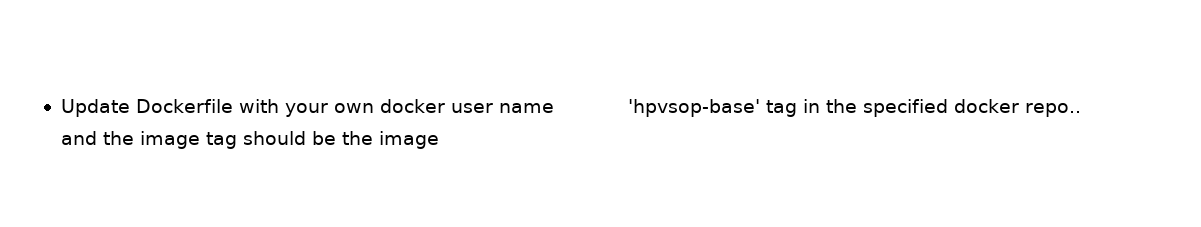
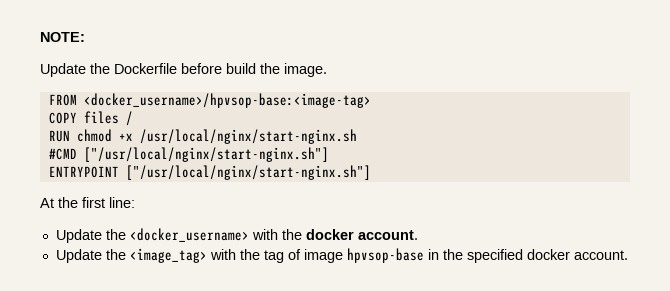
- Update Dockerfile with your own docker user name and the image tag should be the image 'hpvsop-base' tag in the specified docker repo..
+ NOTE:
+ Update the Dockerfile before build the image.
+ FROM <docker_username>/hpvsop-base:<image-tag>
+ COPY files /
+ RUN chmod +x /usr/local/nginx/start-nginx.sh
+ #CMD ["/usr/local/nginx/start-nginx.sh"]
+ ENTRYPOINT ["/usr/local/nginx/start-nginx.sh"]
+ At the first line:
+ Update the <docker_username> with the docker account.
+ Update the <image_tag> with the tag of image hpvsop-base in the specified docker account.

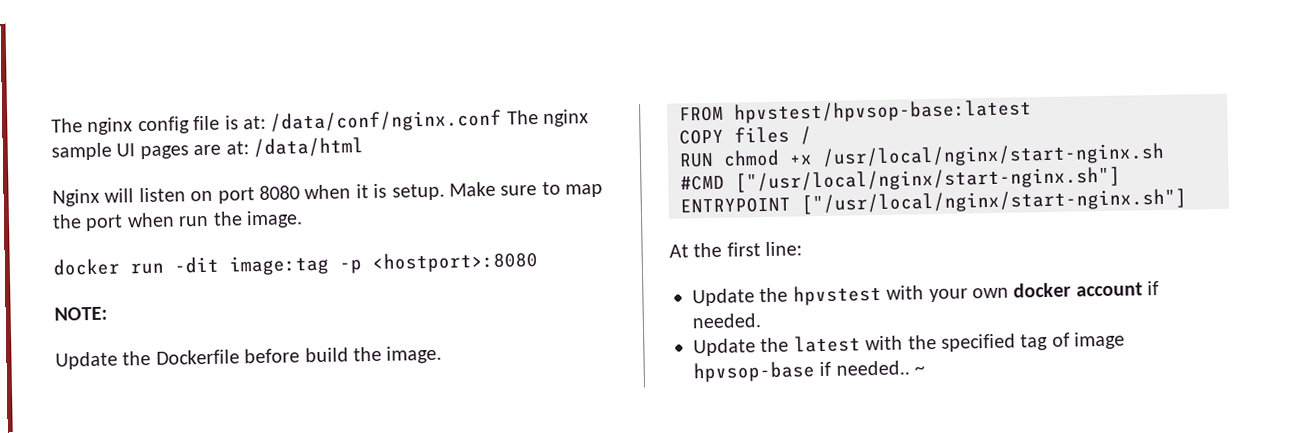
+ The nginx config file is at: /data/conf/nginx.conf The nginx sample UI pages are at: /data/html
+ Nginx will listen on port 8080 when it is setup. Make sure to map the port when run the image.
+ docker run -dit image:tag -p <hostport>:8080
- FROM <docker_username>/hpvsop-base:<image-tag>
+ FROM hpvstest/hpvsop-base:latest
- Update the <docker_username> with the docker account.
- Update the <image_tag> with the tag of image hpvsop-base in the specified docker account.
+ Update the hpvstest with your own docker account if needed.
+ Update the latest with the specified tag of image hpvsop-base if needed.. ~

